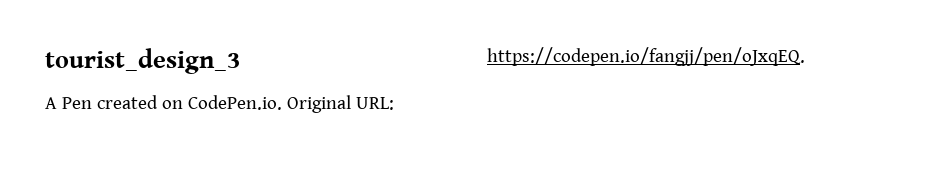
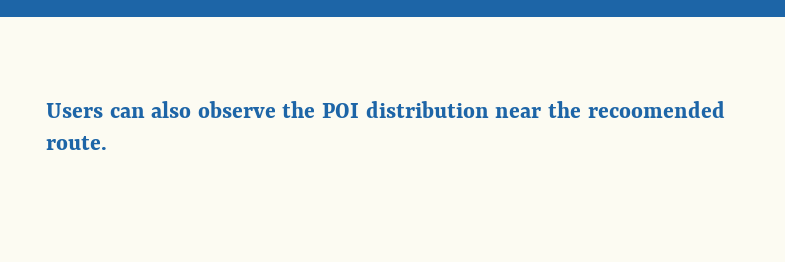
- tourist_design_3
- A Pen created on CodePen.io. Original URL: https://codepen.io/fangjj/pen/oJxqEQ.
+ Users can also observe the POI distribution near the recoomended route.

